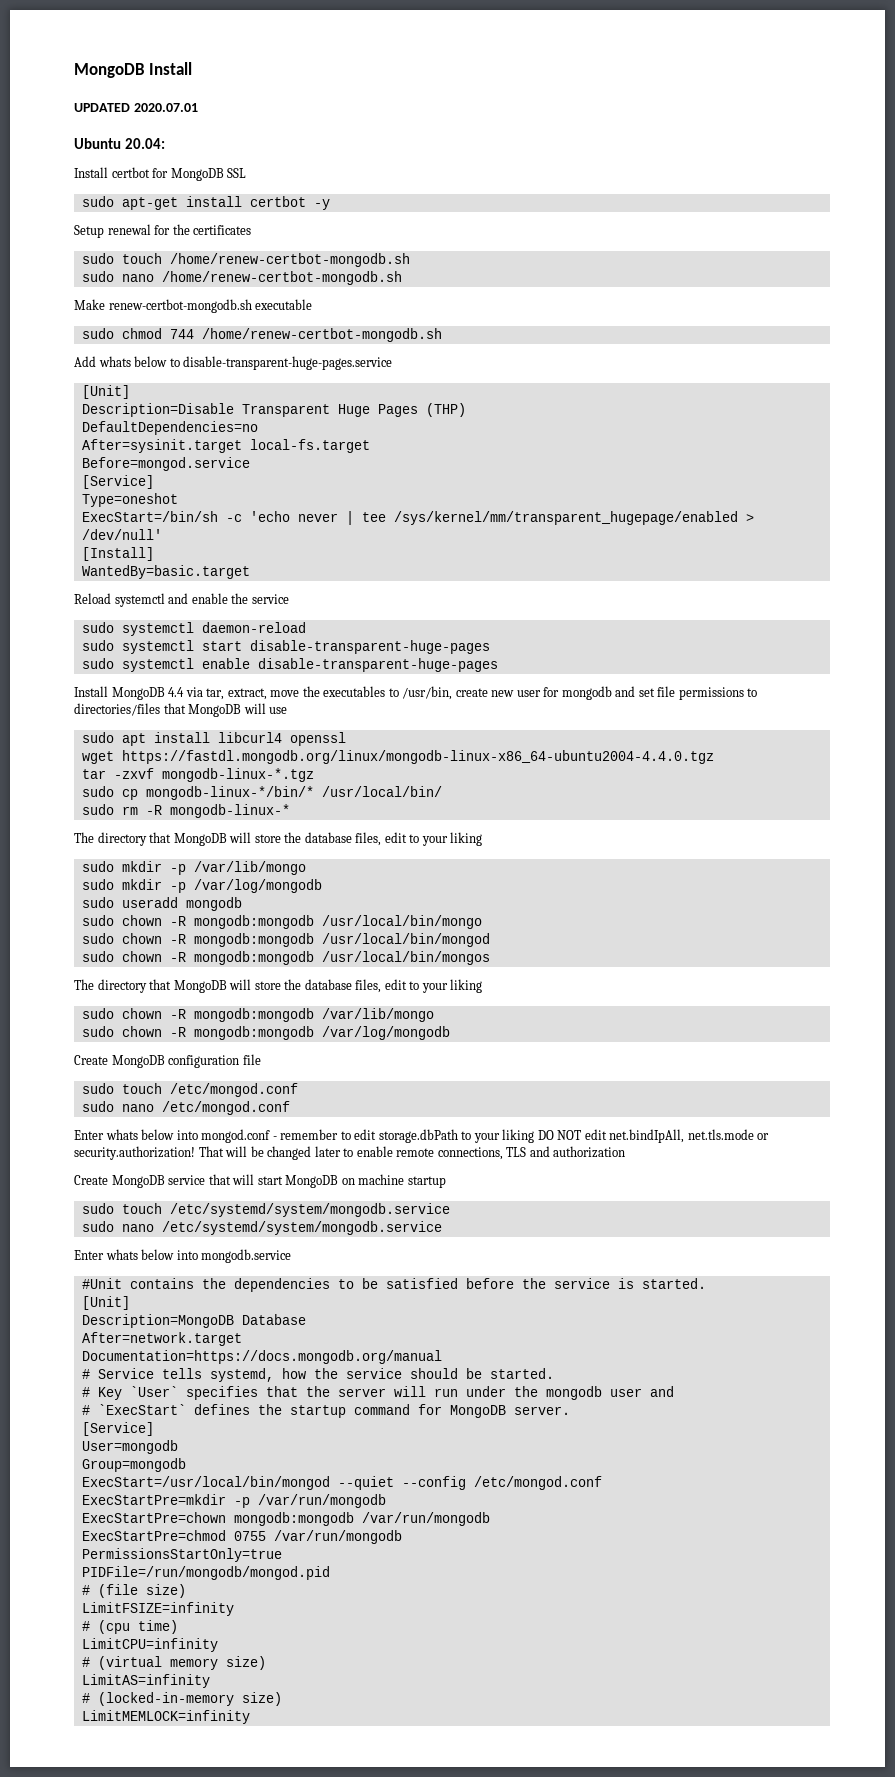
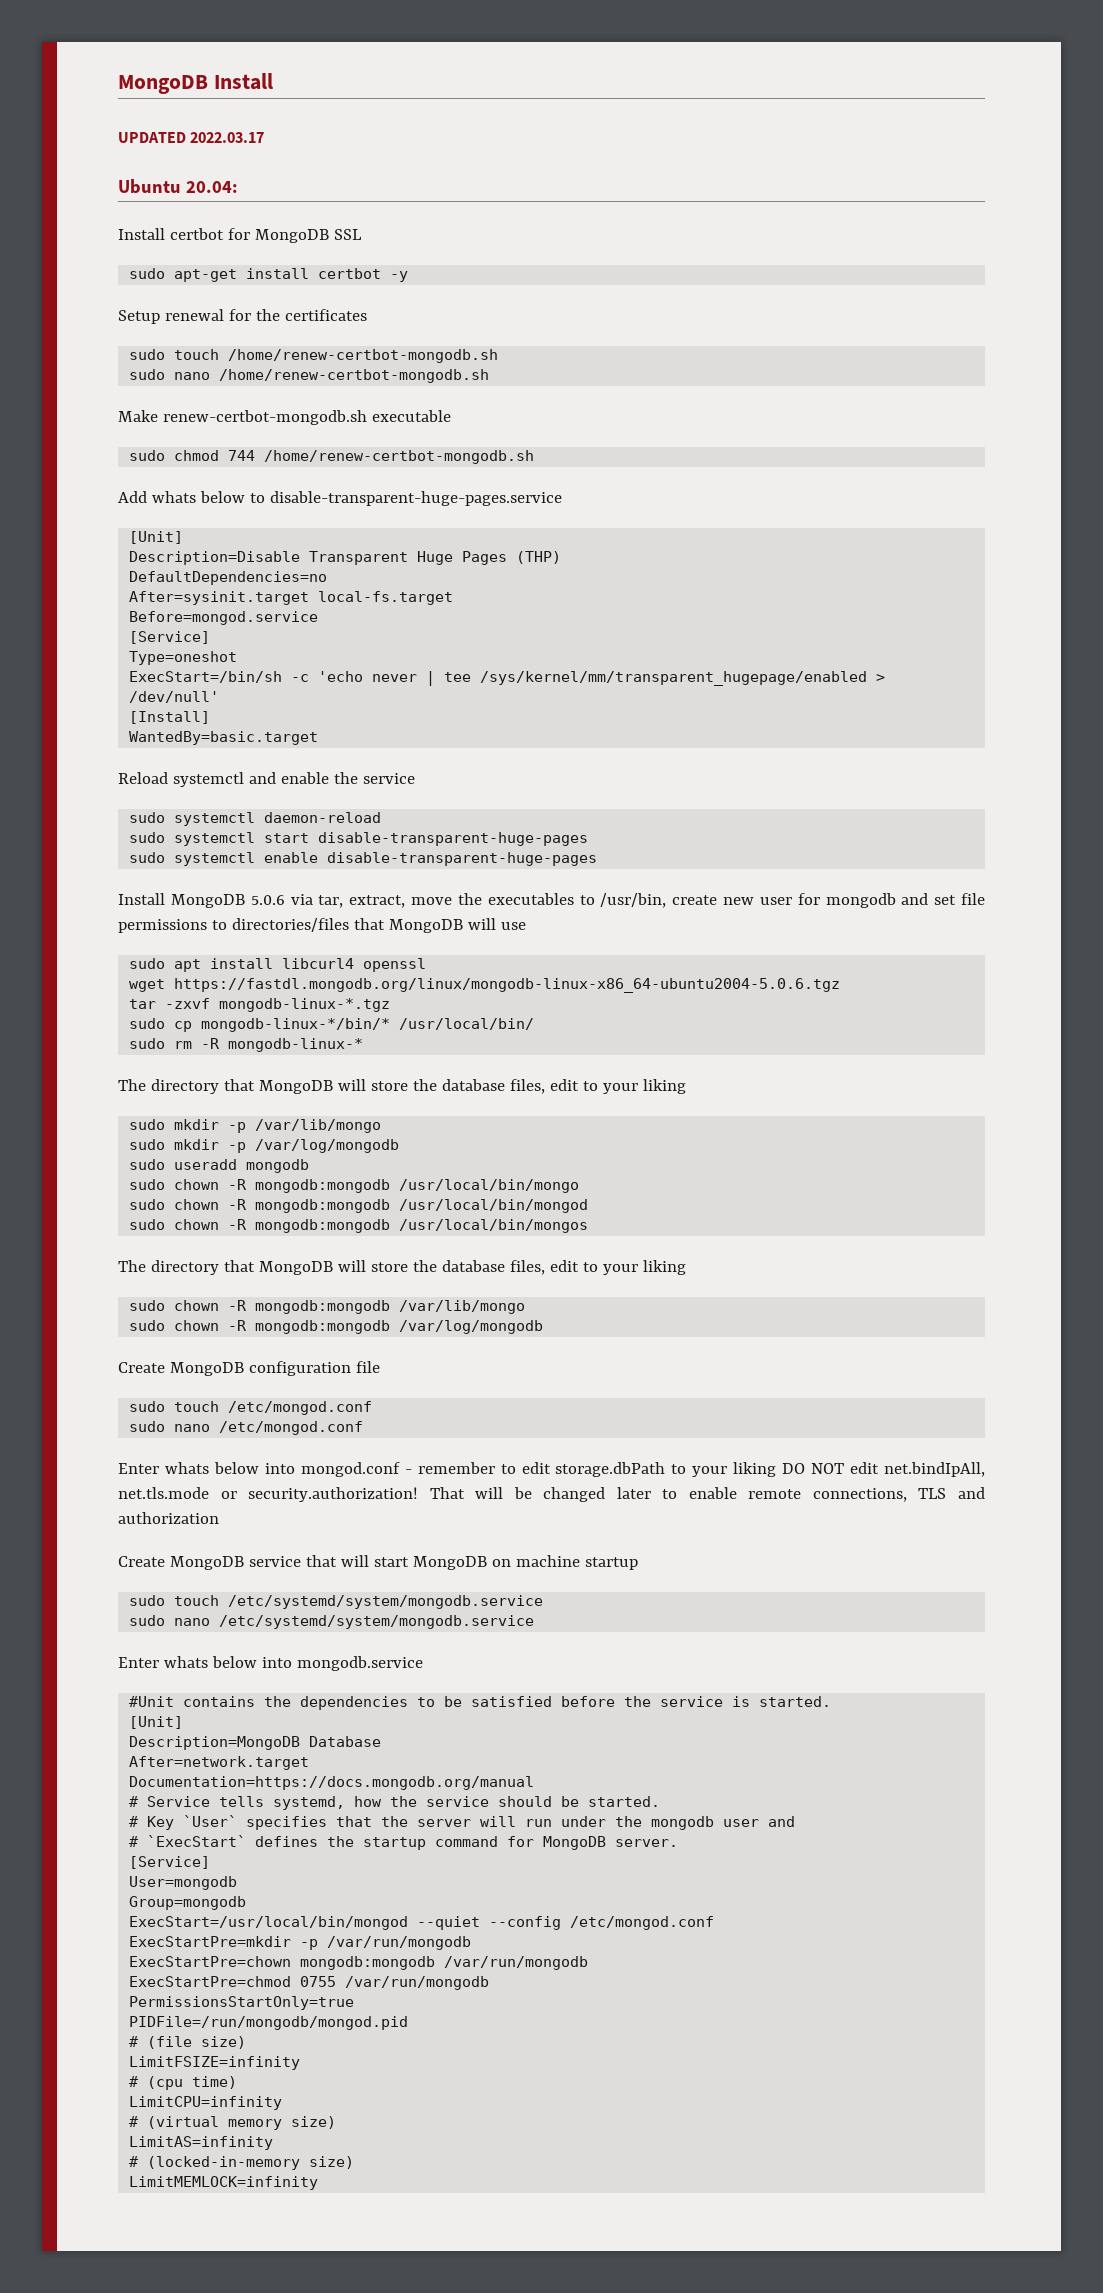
- UPDATED 2020.07.01
+ UPDATED 2022.03.17
- Install MongoDB 4.4 via tar, extract, move the executables to /usr/bin, create new user for mongodb and set file permissions to directories/files that MongoDB will use
+ Install MongoDB 5.0.6 via tar, extract, move the executables to /usr/bin, create new user for mongodb and set file permissions to directories/files that MongoDB will use
- wget https://fastdl.mongodb.org/linux/mongodb-linux-x86_64-ubuntu2004-4.4.0.tgz
+ wget https://fastdl.mongodb.org/linux/mongodb-linux-x86_64-ubuntu2004-5.0.6.tgz

